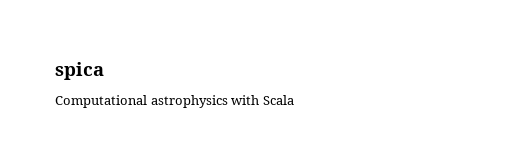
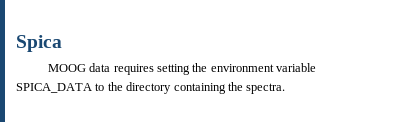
- spica
- Computational astrophysics with Scala
+ Spica
+ MOOG data requires setting the environment variable SPICA_DATA to the directory containing the spectra.

